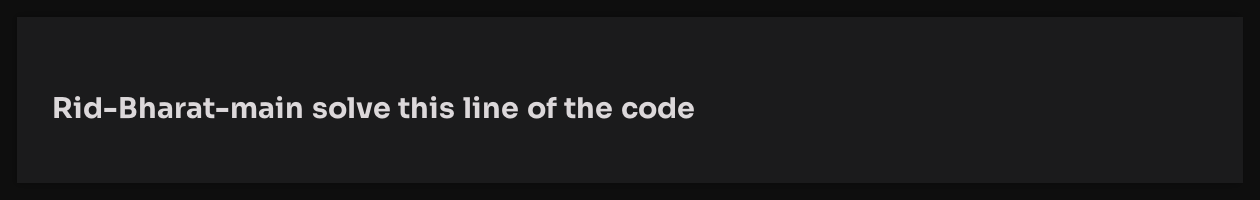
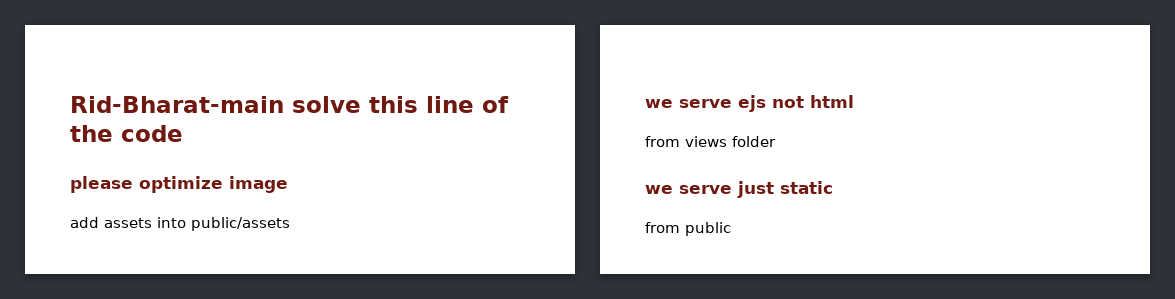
+ please optimize image
+ add assets into public/assets
+ we serve ejs not html
+ from views folder
+ we serve just static
+ from public

